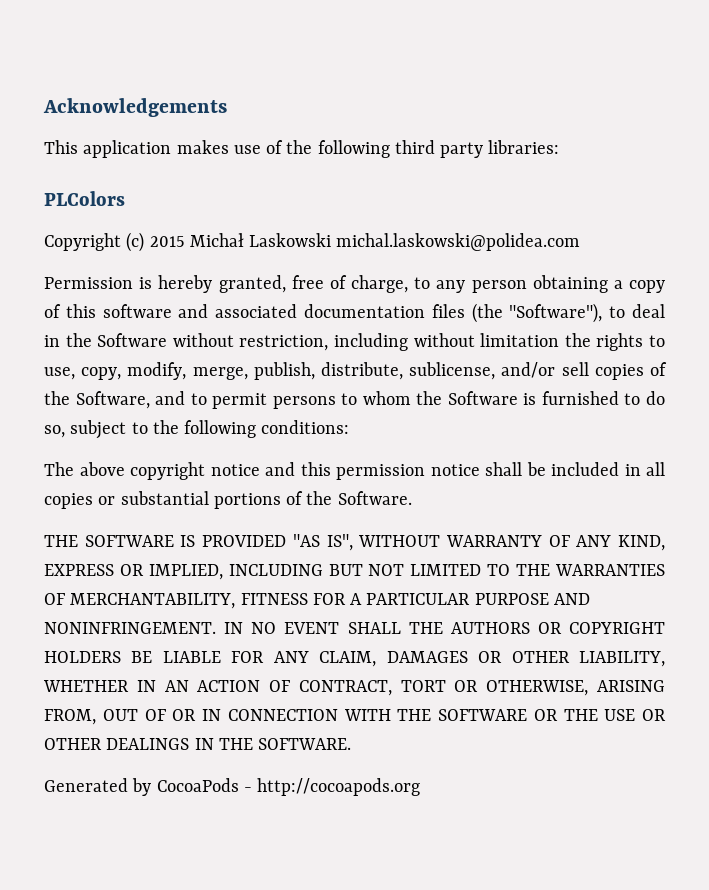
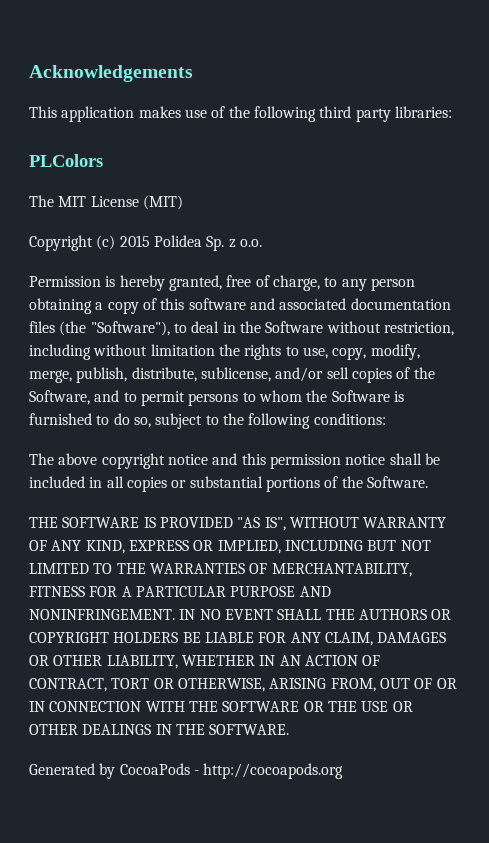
+ The MIT License (MIT)
- Copyright (c) 2015 Michał Laskowski michal.laskowski@polidea.com
+ Copyright (c) 2015 Polidea Sp. z o.o.

